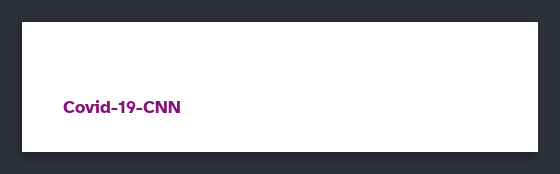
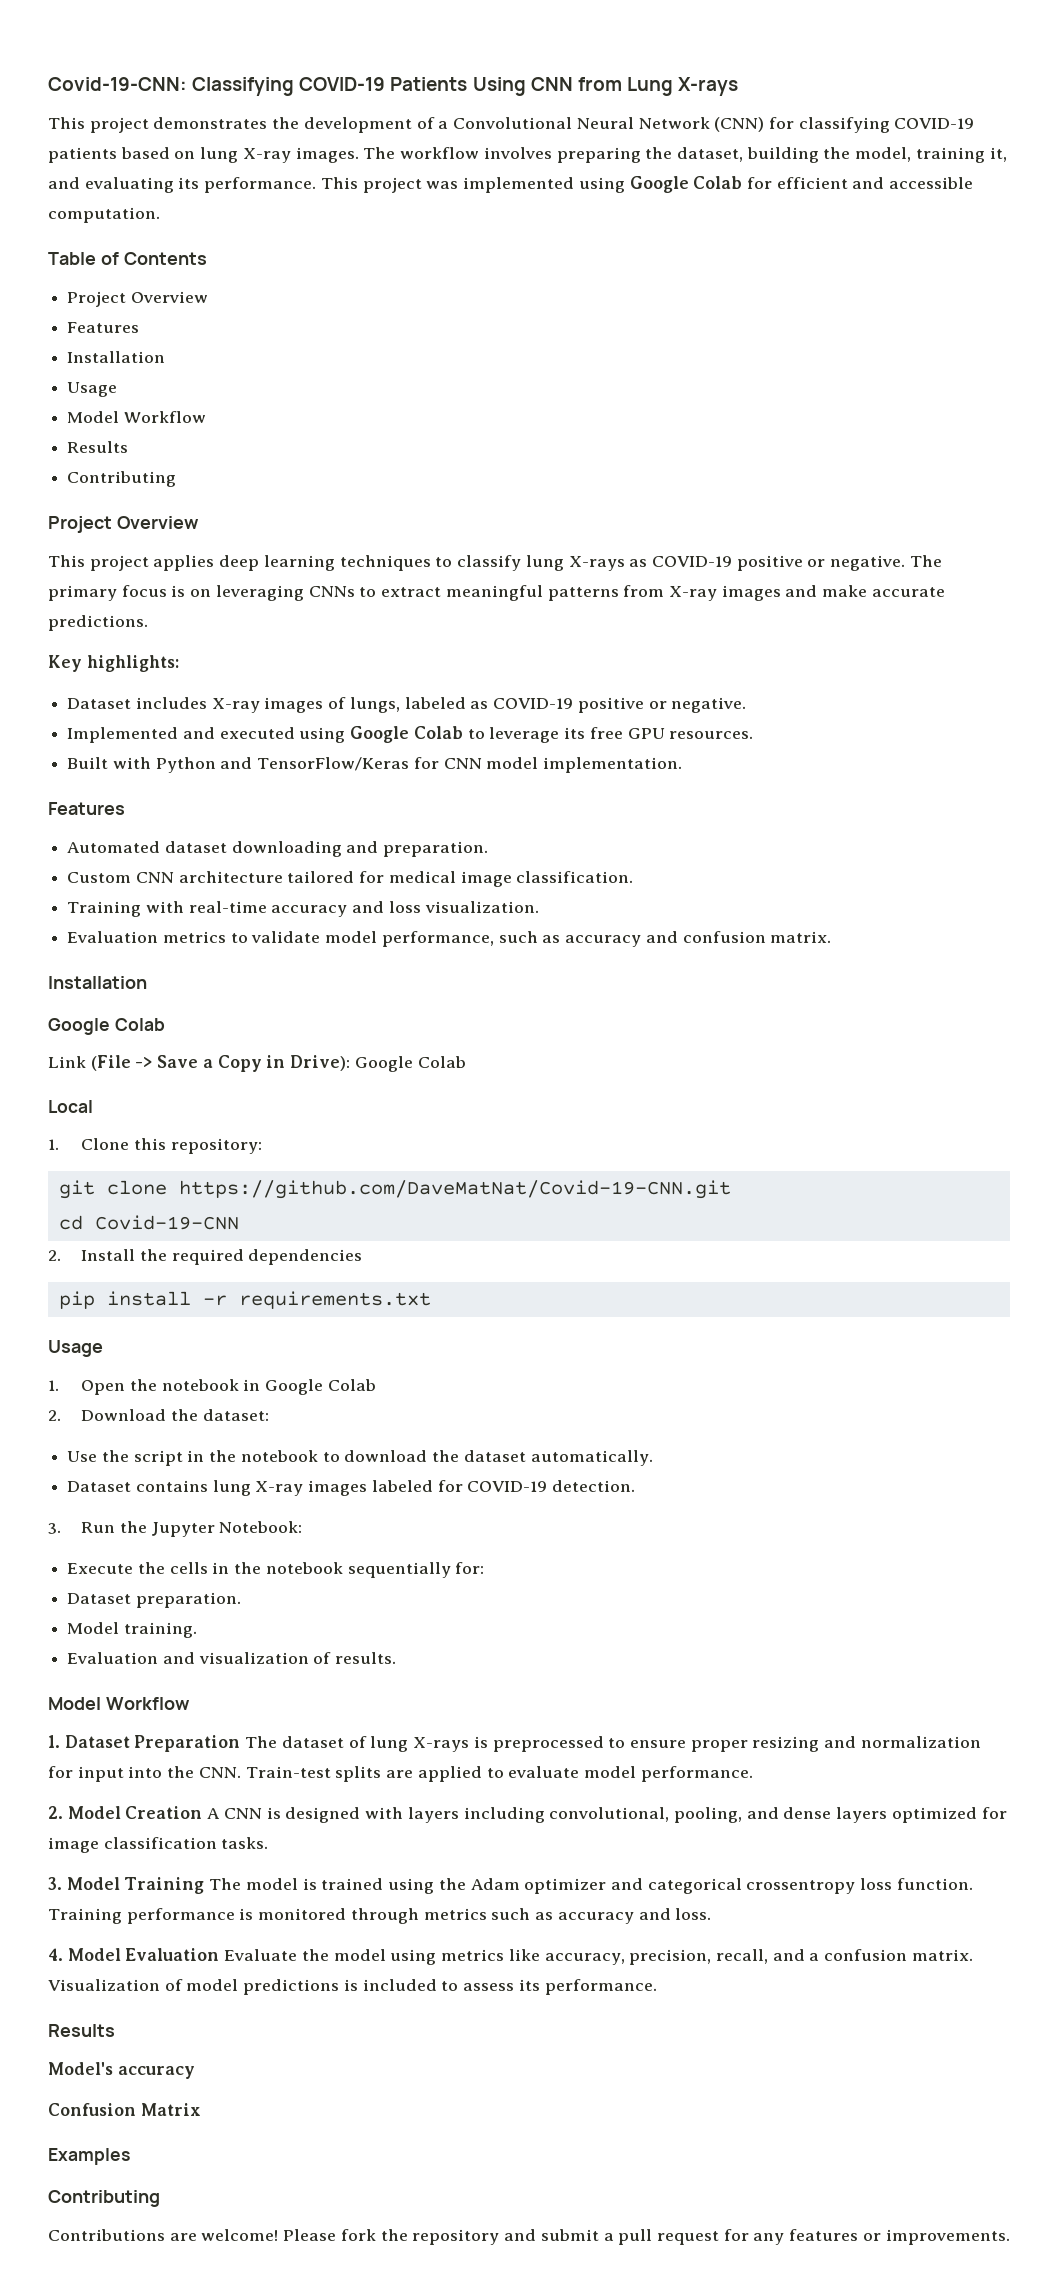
- Covid-19-CNN
+ Covid-19-CNN: Classifying COVID-19 Patients Using CNN from Lung X-rays
+ This project demonstrates the development of a Convolutional Neural Network (CNN) for classifying COVID-19 patients based on lung X-ray images. The workflow involves preparing the dataset, building the model, training it, and evaluating its performance. This project was implemented using Google Colab for efficient and accessible computation.
+ Table of Contents
+ Project Overview
+ Features
+ Installation
+ Usage
+ Model Workflow
+ Results
+ Contributing
+ Project Overview
+ This project applies deep learning techniques to classify lung X-rays as COVID-19 positive or negative. The primary focus is on leveraging CNNs to extract meaningful patterns from X-ray images and make accurate predictions.
+ Key highlights:
+ Dataset includes X-ray images of lungs, labeled as COVID-19 positive or negative.
+ Implemented and executed using Google Colab to leverage its free GPU resources.
+ Built with Python and TensorFlow/Keras for CNN model implementation.
+ Features
+ Automated dataset downloading and preparation.
+ Custom CNN architecture tailored for medical image classification.
+ Training with real-time accuracy and loss visualization.
+ Evaluation metrics to validate model performance, such as accuracy and confusion matrix.
+ Installation
+ Google Colab
+ Link (File -> Save a Copy in Drive): Google Colab
+ Local
+ 1. Clone this repository:
+ git clone https://github.com/DaveMatNat/Covid-19-CNN.git
+ cd Covid-19-CNN
+ 2. Install the required dependencies
+ pip install -r requirements.txt
+ Usage
+ 1. Open the notebook in Google Colab
+ 2. Download the dataset:
+ Use the script in the notebook to download the dataset automatically.
+ Dataset contains lung X-ray images labeled for COVID-19 detection.
+ 3. Run the Jupyter Notebook:
+ Execute the cells in the notebook sequentially for:
+ Dataset preparation.
+ Model training.
+ Evaluation and visualization of results.
+ Model Workflow
+ 1. Dataset Preparation The dataset of lung X-rays is preprocessed to ensure proper resizing and normalization for input into the CNN. Train-test splits are applied to evaluate model performance.
+ 2. Model Creation A CNN is designed with layers including convolutional, pooling, and dense layers optimized for image classification tasks.
+ 3. Model Training The model is trained using the Adam optimizer and categorical crossentropy loss function. Training performance is monitored through metrics such as accuracy and loss.
+ 4. Model Evaluation Evaluate the model using metrics like accuracy, precision, recall, and a confusion matrix. Visualization of model predictions is included to assess its performance.
+ Results
+ Model's accuracy
+ Confusion Matrix
+ Examples
+ Contributing
+ Contributions are welcome! Please fork the repository and submit a pull request for any features or improvements.

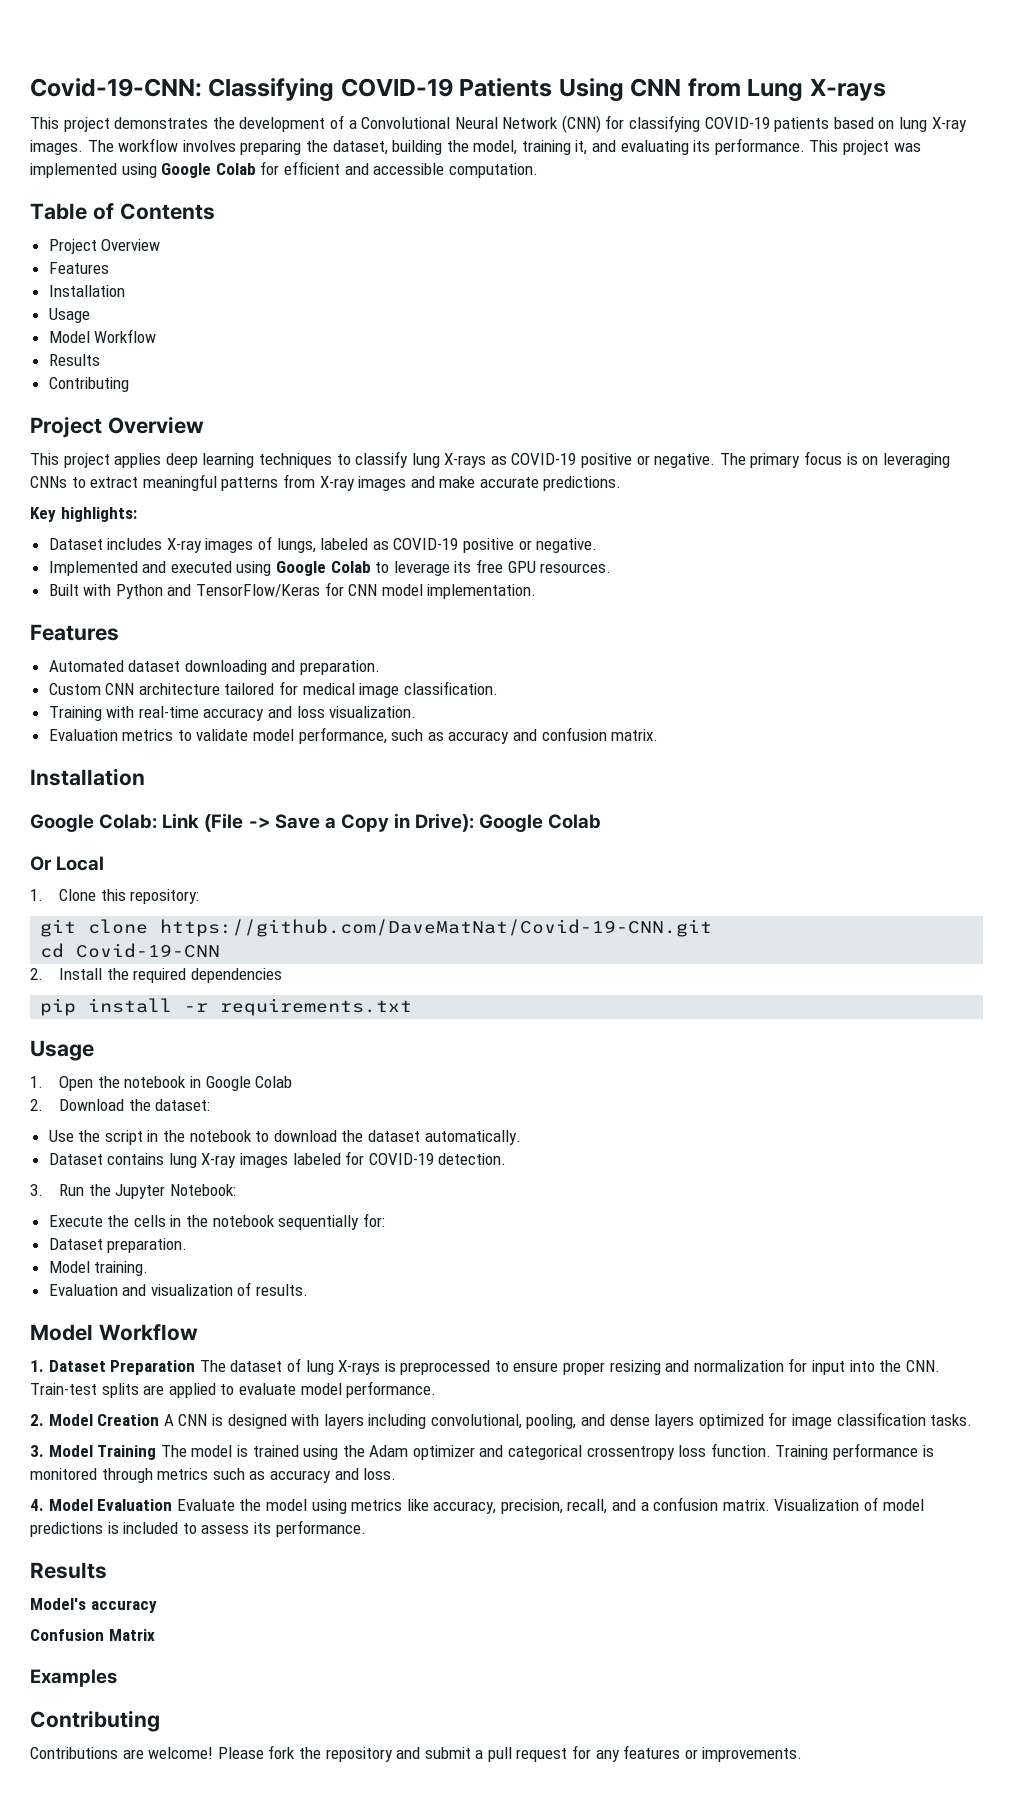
  Evaluation metrics to validate model performance, such as accuracy and confusion matrix.
  Installation
- Google Colab
- Link (File -> Save a Copy in Drive): Google Colab
+ Google Colab: Link (File -> Save a Copy in Drive): Google Colab
- Local
+ Or Local

